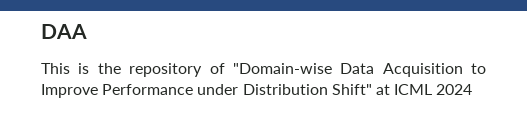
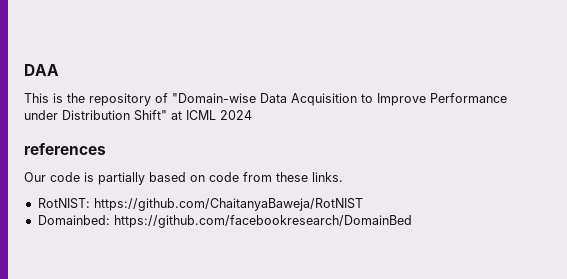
+ references
+ Our code is partially based on code from these links.
+ RotNIST: https://github.com/ChaitanyaBaweja/RotNIST
+ Domainbed: https://github.com/facebookresearch/DomainBed

